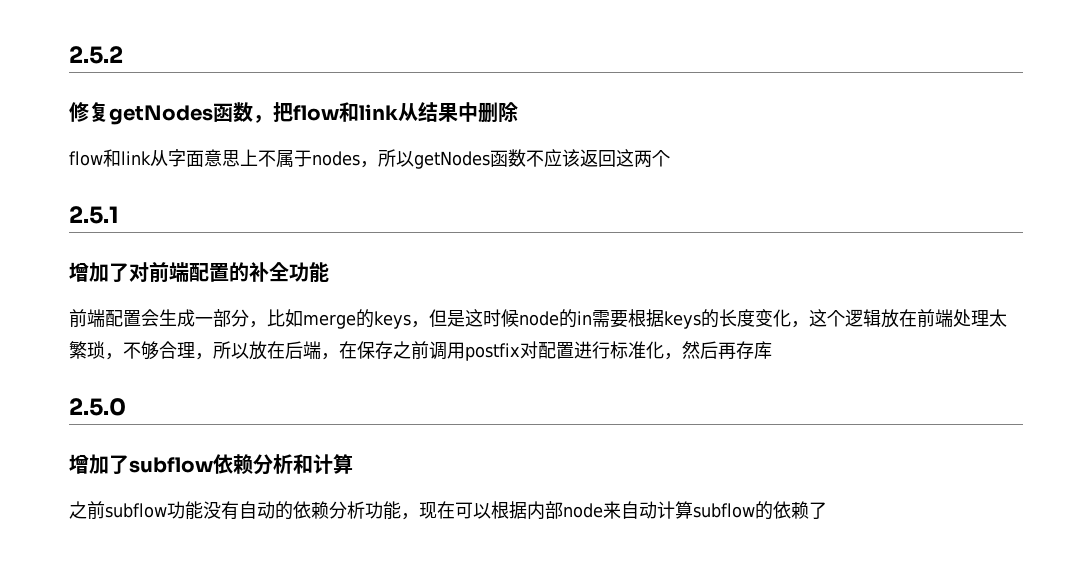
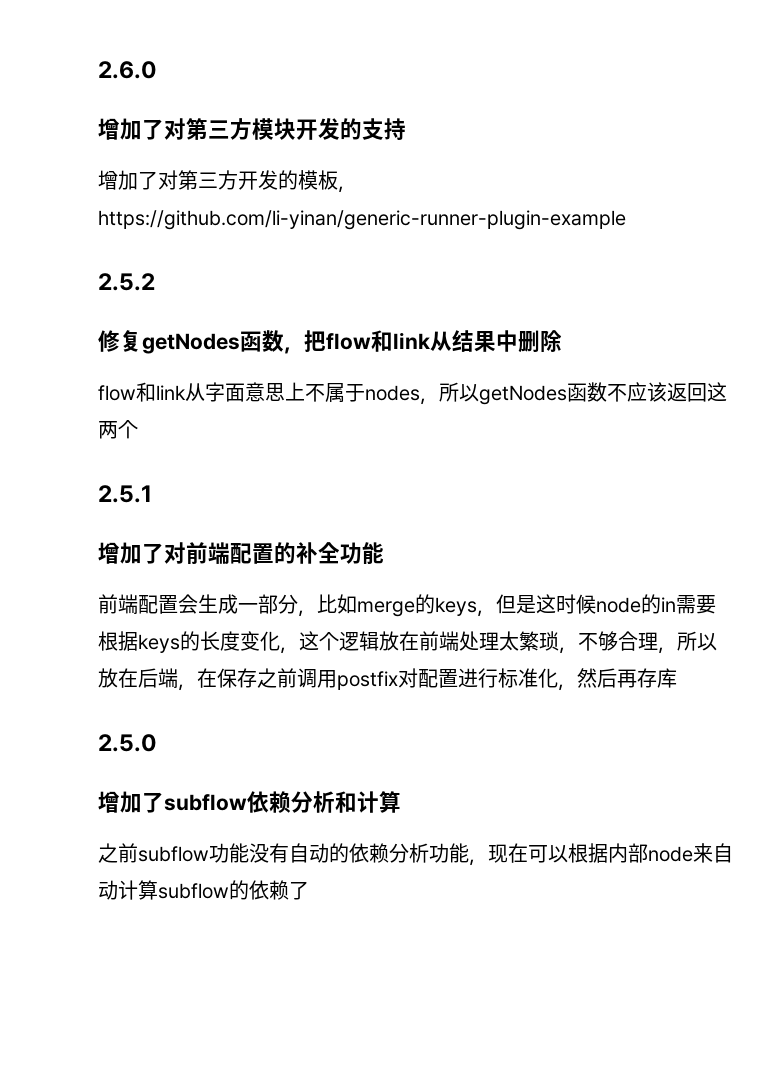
+ 2.6.0
+ 增加了对第三方模块开发的支持
+ 增加了对第三方开发的模板，https://github.com/li-yinan/generic-runner-plugin-example

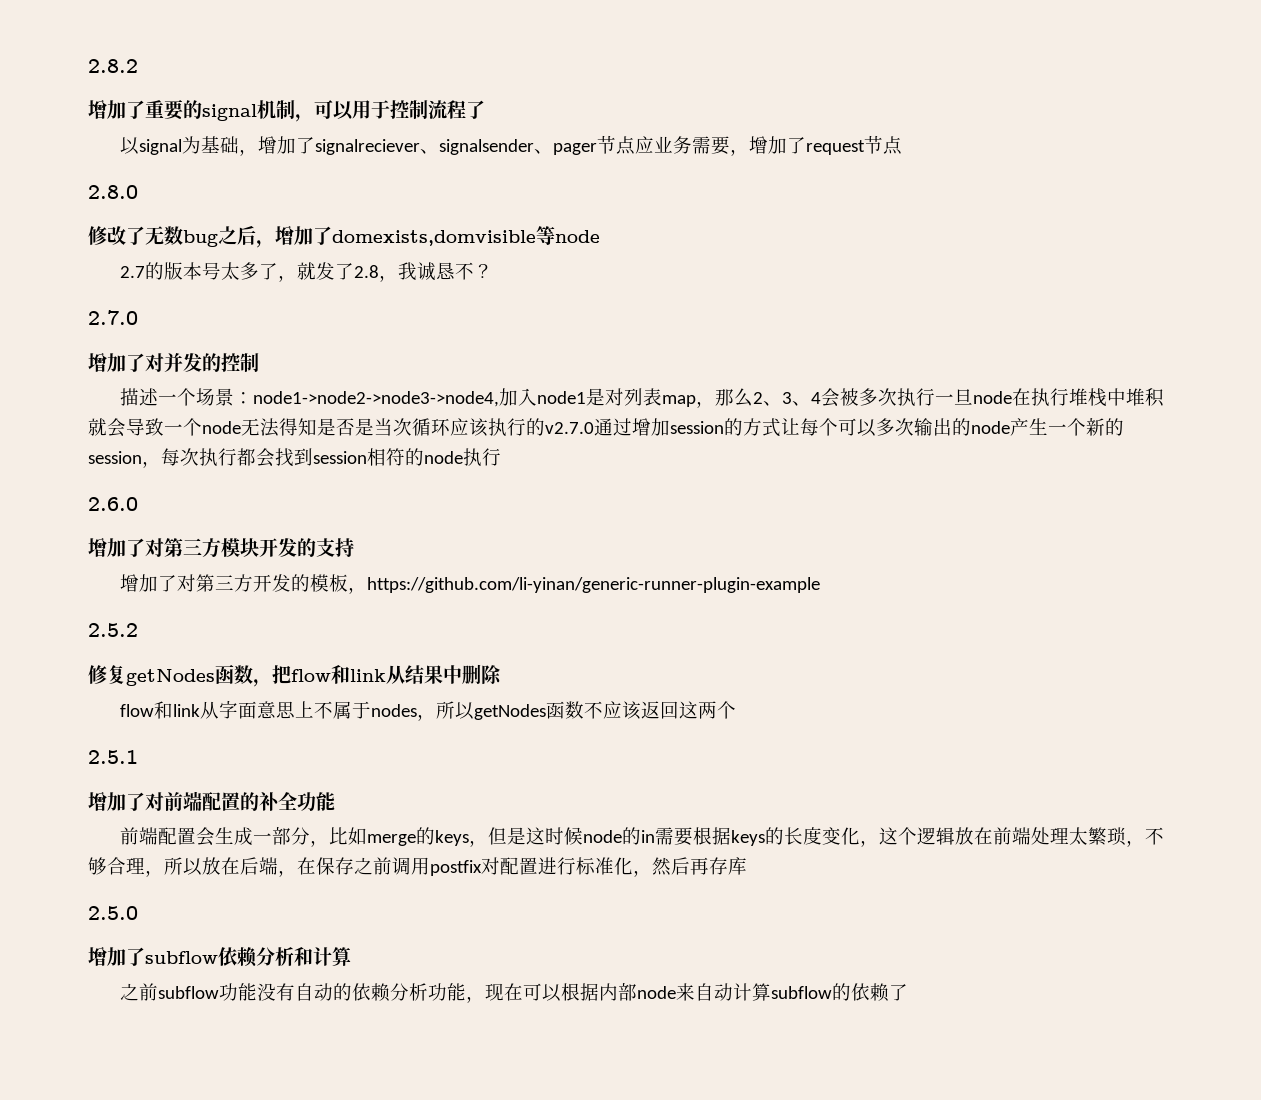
+ 2.8.2
+ 增加了重要的signal机制，可以用于控制流程了
+ 以signal为基础，增加了signalreciever、signalsender、pager节点应业务需要，增加了request节点
+ 2.8.0
+ 修改了无数bug之后，增加了domexists,domvisible等node
+ 2.7的版本号太多了，就发了2.8，我诚恳不？
+ 2.7.0
+ 增加了对并发的控制
+ 描述一个场景：node1->node2->node3->node4,加入node1是对列表map，那么2、3、4会被多次执行一旦node在执行堆栈中堆积就会导致一个node无法得知是否是当次循环应该执行的v2.7.0通过增加session的方式让每个可以多次输出的node产生一个新的session，每次执行都会找到session相符的node执行

